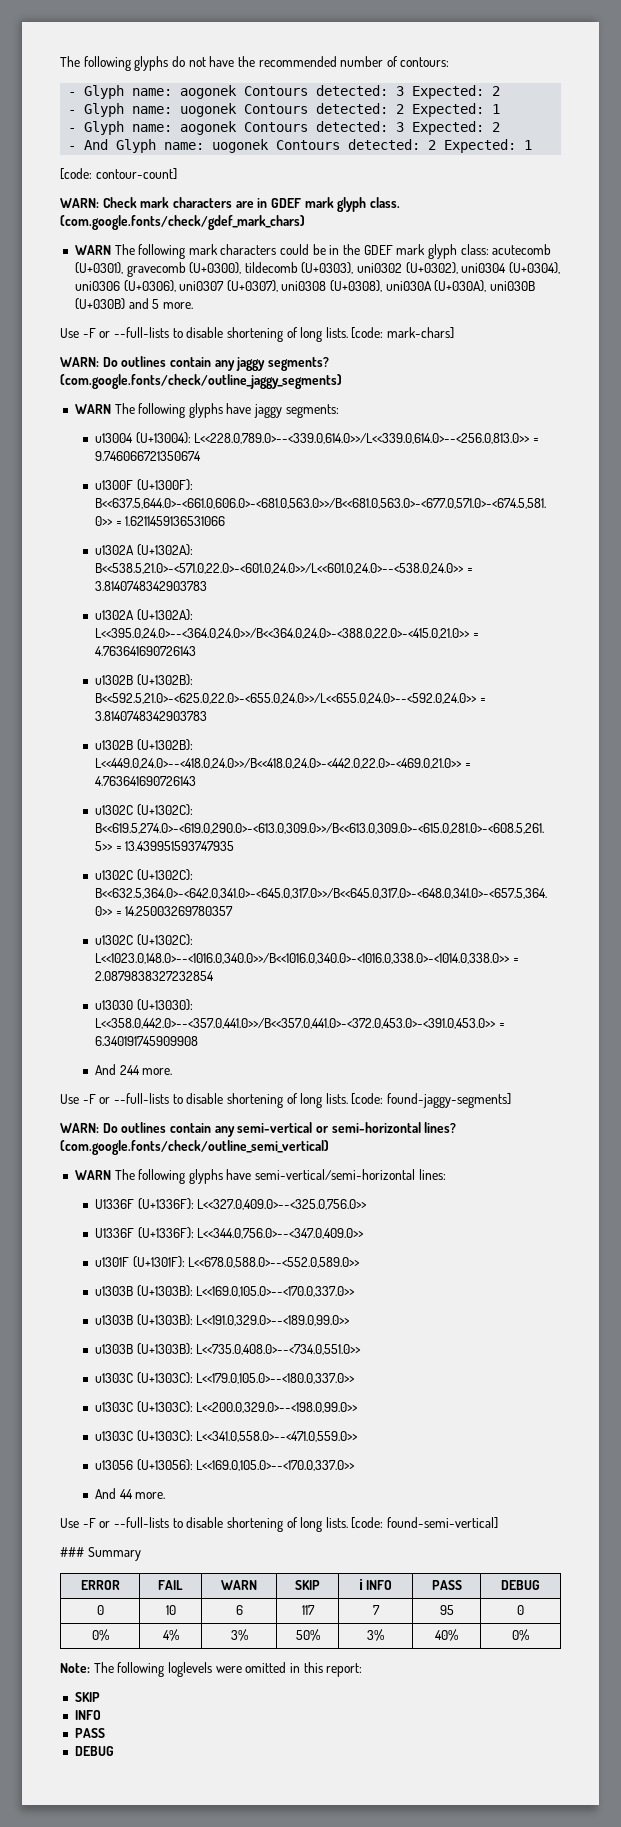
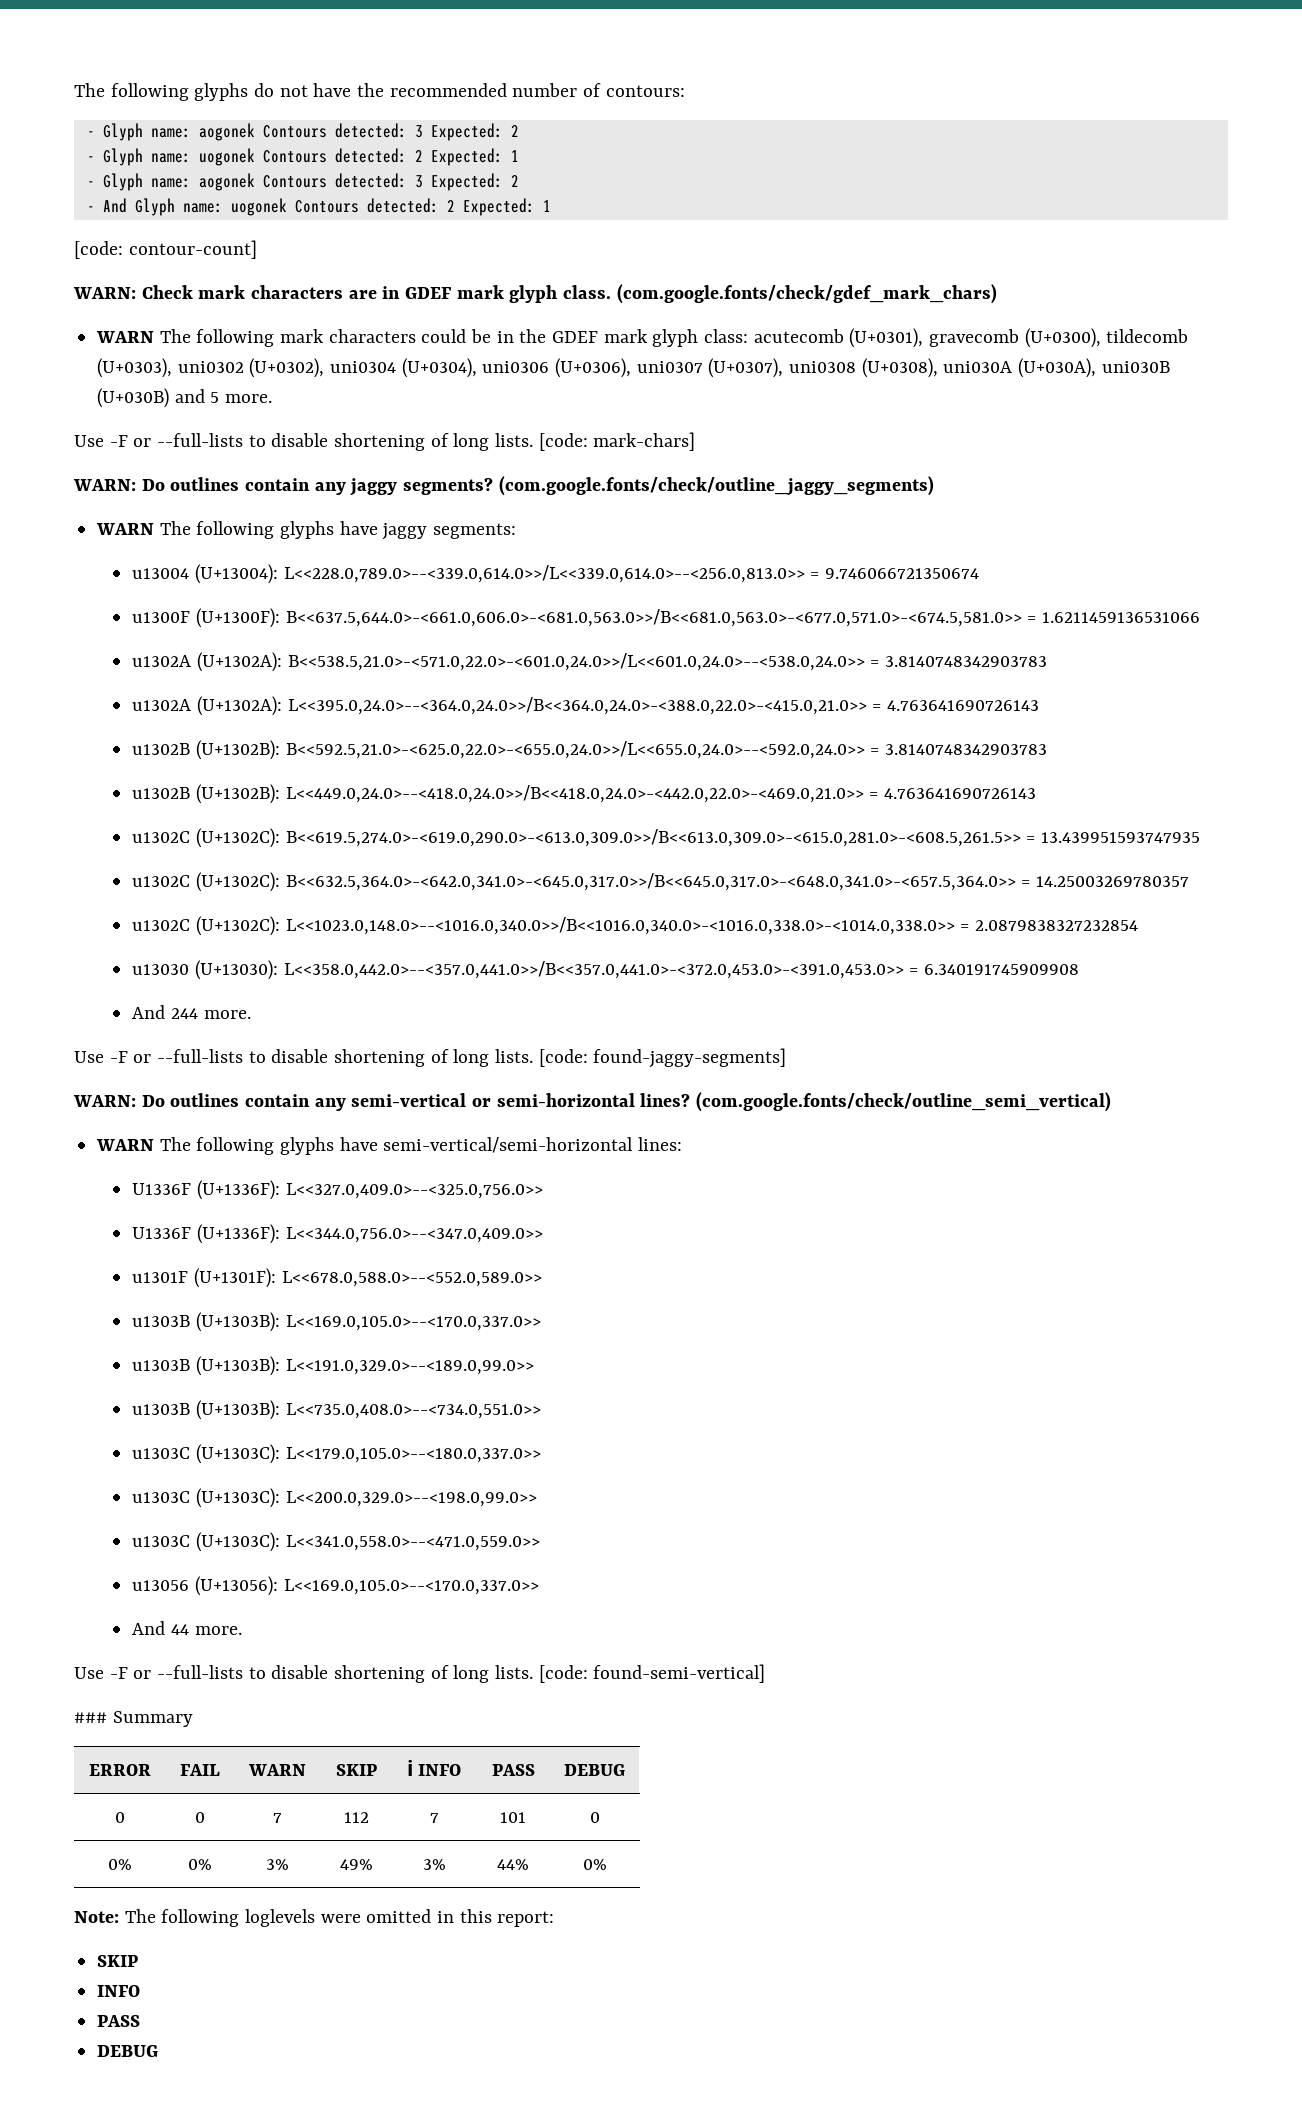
- 0 | 10 | 6 | 117 | 7 | 95 | 0
+ 0 | 0 | 7 | 112 | 7 | 101 | 0
- 0% | 4% | 3% | 50% | 3% | 40% | 0%
+ 0% | 0% | 3% | 49% | 3% | 44% | 0%

